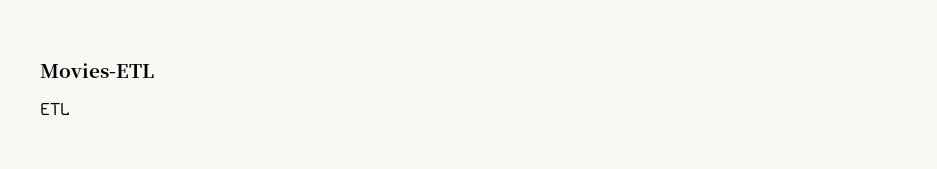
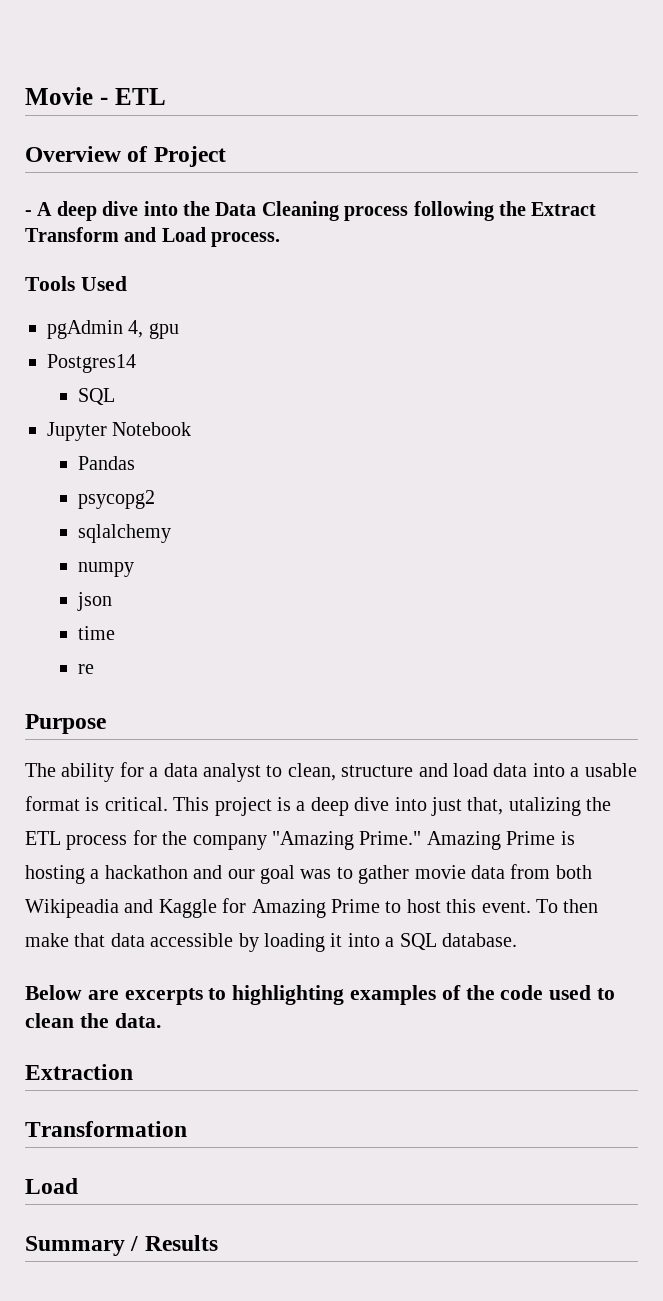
- Movies-ETL
- ETL
+ Movie - ETL
+ Overview of Project
+ - A deep dive into the Data Cleaning process following the Extract Transform and Load process.
+ Tools Used
+ pgAdmin 4, gpu
+ Postgres14
+ SQL
+ Jupyter Notebook
+ Pandas
+ psycopg2
+ sqlalchemy
+ numpy
+ json
+ time
+ re
+ Purpose
+ The ability for a data analyst to clean, structure and load data into a usable format is critical. This project is a deep dive into just that, utalizing the ETL process for the company "Amazing Prime." Amazing Prime is hosting a hackathon and our goal was to gather movie data from both Wikipeadia and Kaggle for Amazing Prime to host this event. To then make that data accessible by loading it into a SQL database.
+ Below are excerpts to highlighting examples of the code used to clean the data.
+ Extraction
+ Transformation
+ Load
+ Summary / Results

